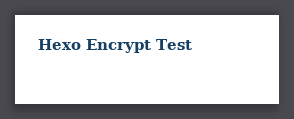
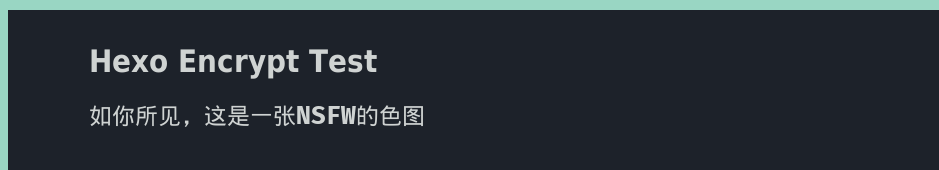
+ 如你所见，这是一张NSFW的色图

